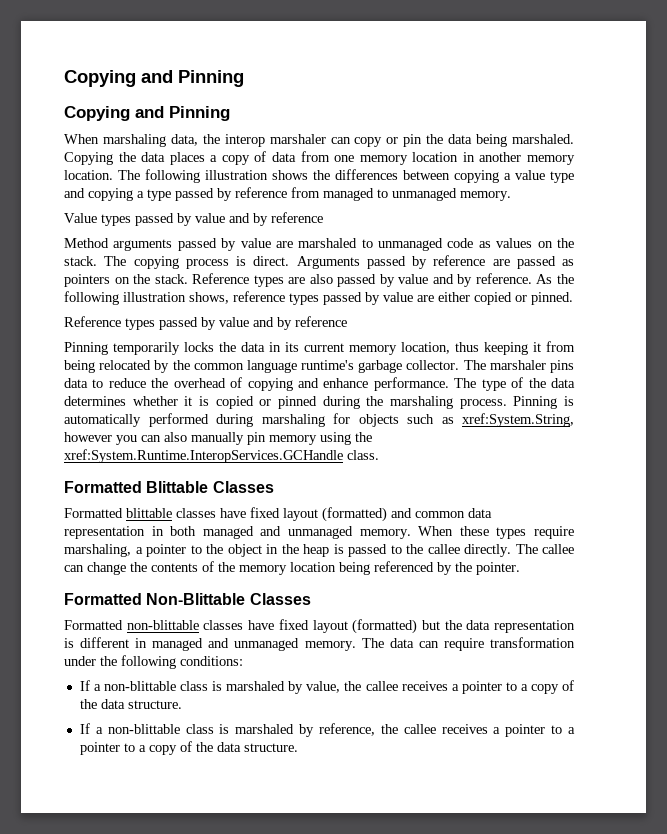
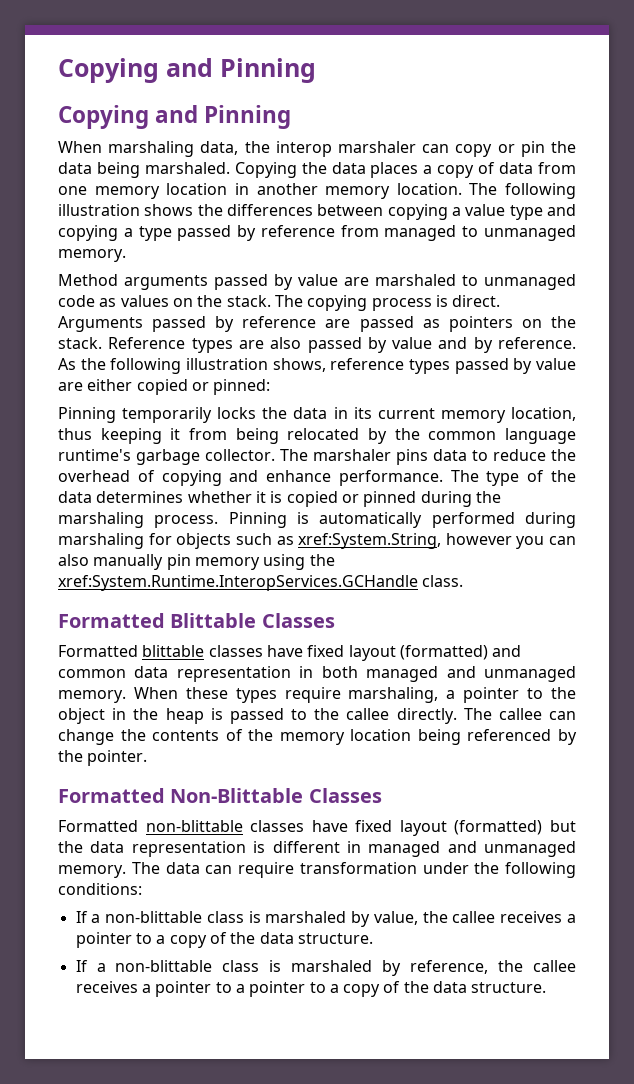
- Value types passed by value and by reference
- As the following illustration shows, reference types passed by value are either copied or pinned.
- Reference types passed by value and by reference
+ As the following illustration shows, reference types passed by value are either copied or pinned:

